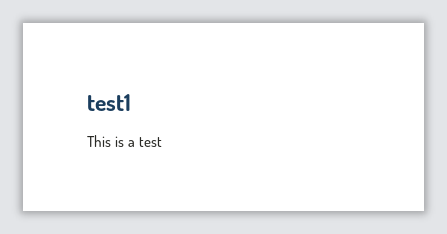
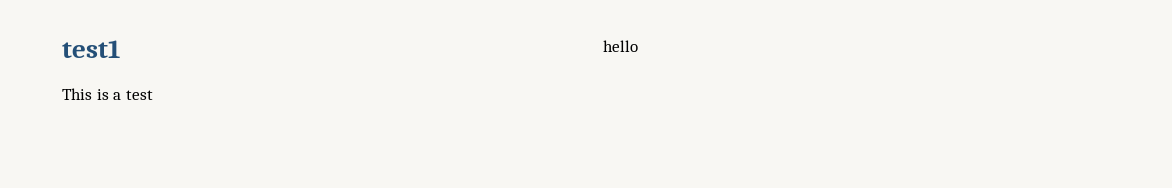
+ hello

